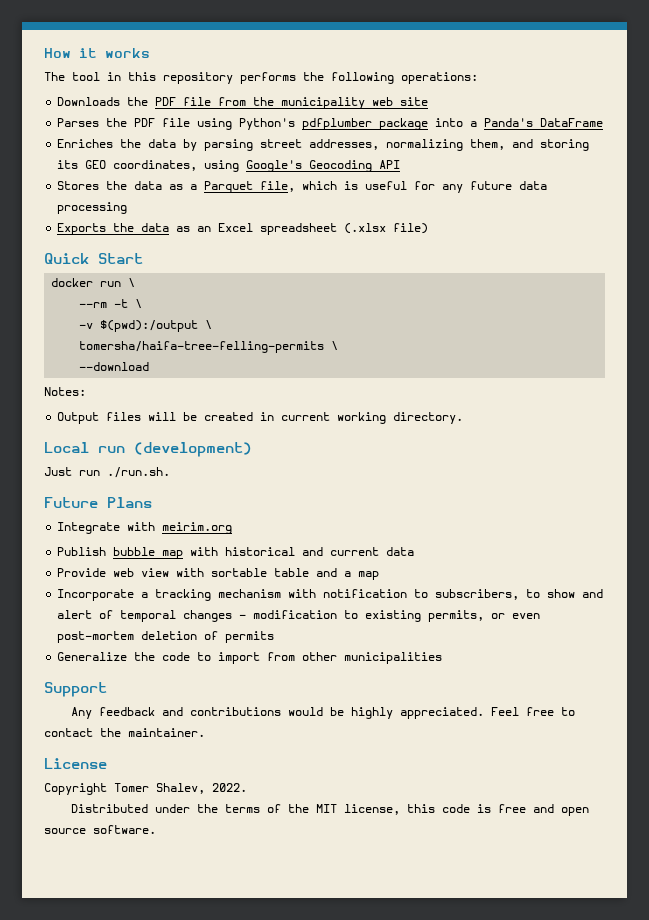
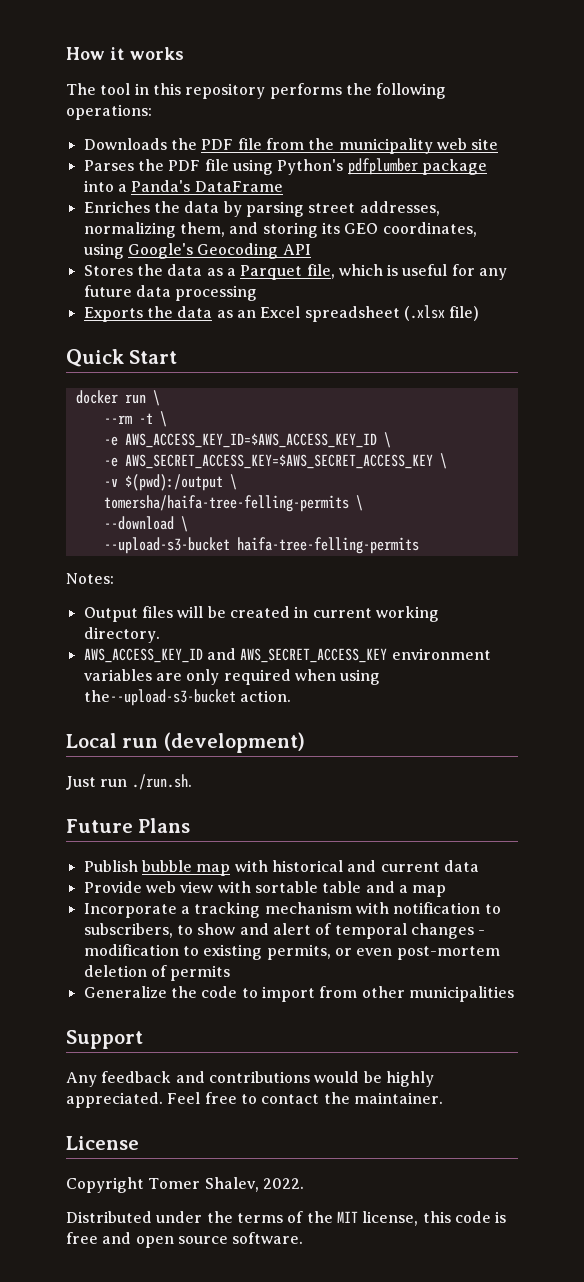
+ -e AWS_ACCESS_KEY_ID=$AWS_ACCESS_KEY_ID \
+ -e AWS_SECRET_ACCESS_KEY=$AWS_SECRET_ACCESS_KEY \
- --download
+ --download \
+ --upload-s3-bucket haifa-tree-felling-permits
+ AWS_ACCESS_KEY_ID and AWS_SECRET_ACCESS_KEY environment variables are only required when using the--upload-s3-bucket action.
- Integrate with meirim.org

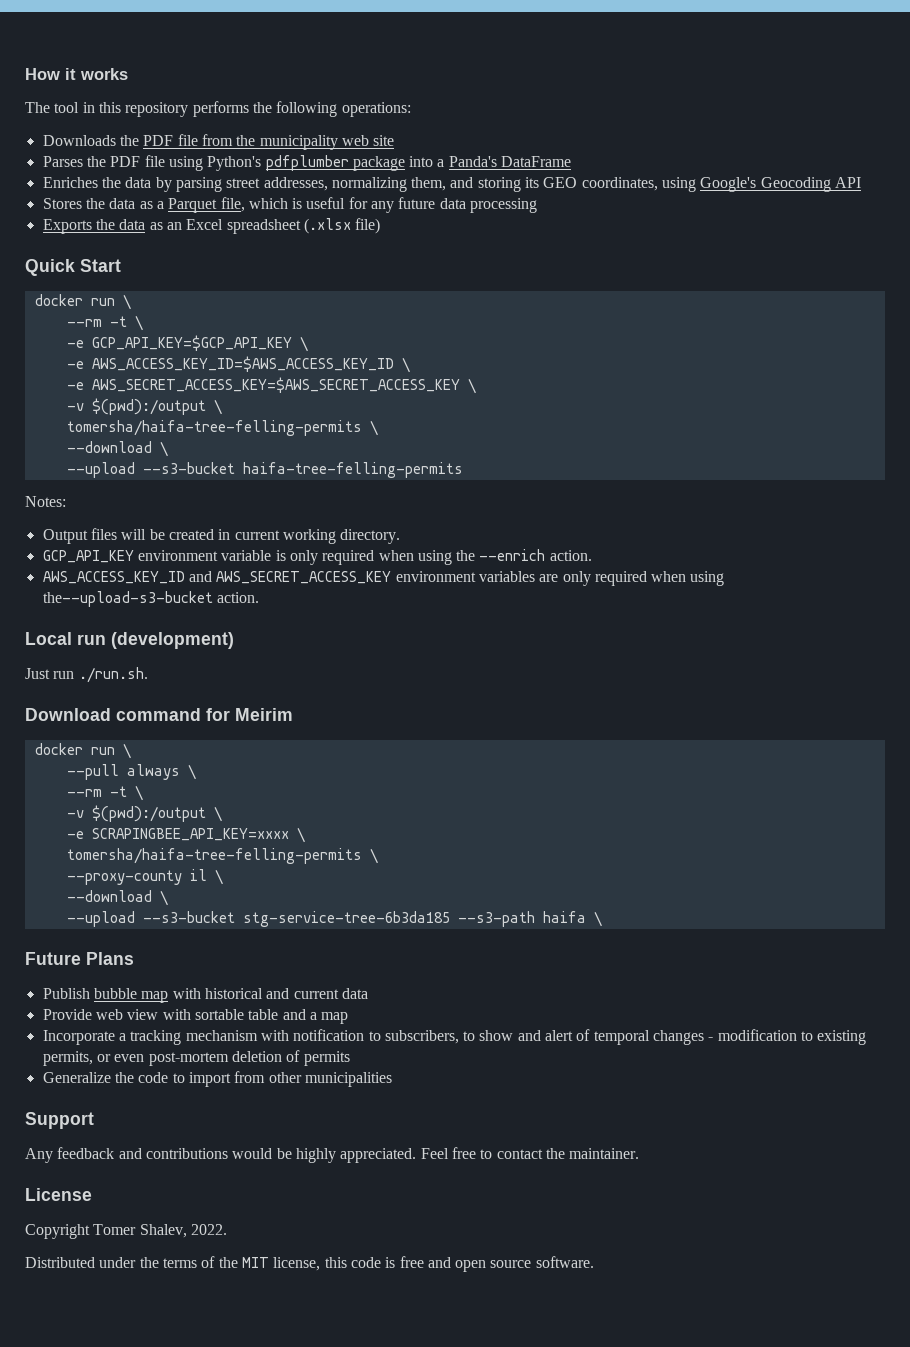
+ -e GCP_API_KEY=$GCP_API_KEY \
- --upload-s3-bucket haifa-tree-felling-permits
+ --upload --s3-bucket haifa-tree-felling-permits
+ GCP_API_KEY environment variable is only required when using the --enrich action.
+ Download command for Meirim
+ docker run \
+ --pull always \
+ --rm -t \
+ -v $(pwd):/output \
+ -e SCRAPINGBEE_API_KEY=xxxx \
+ tomersha/haifa-tree-felling-permits \
+ --proxy-county il \
+ --download \
+ --upload --s3-bucket stg-service-tree-6b3da185 --s3-path haifa \

